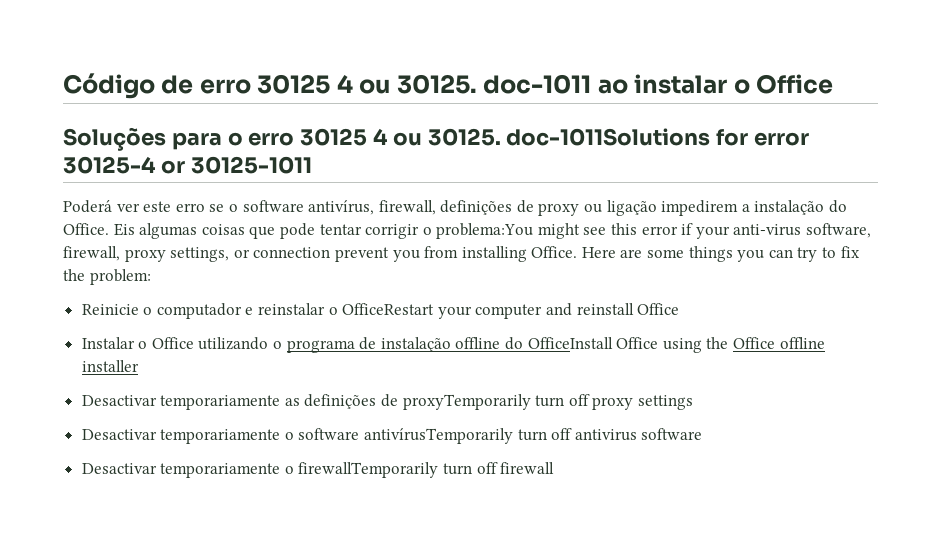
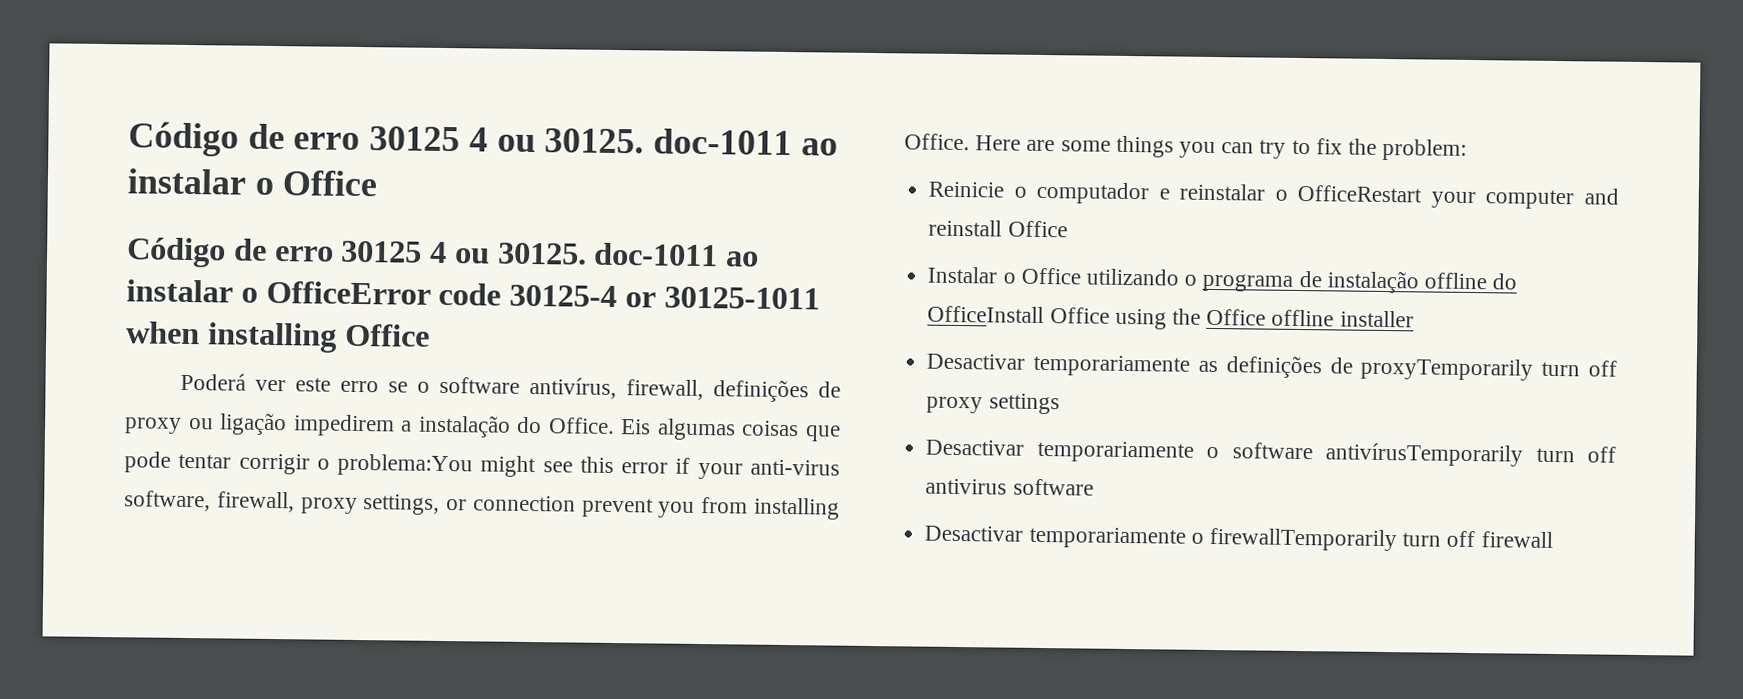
- Soluções para o erro 30125 4 ou 30125. doc-1011Solutions for error 30125-4 or 30125-1011
+ Código de erro 30125 4 ou 30125. doc-1011 ao instalar o OfficeError code 30125-4 or 30125-1011 when installing Office

